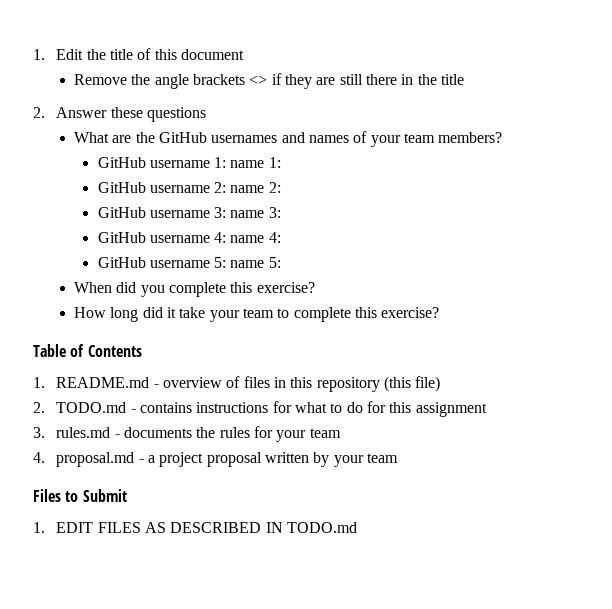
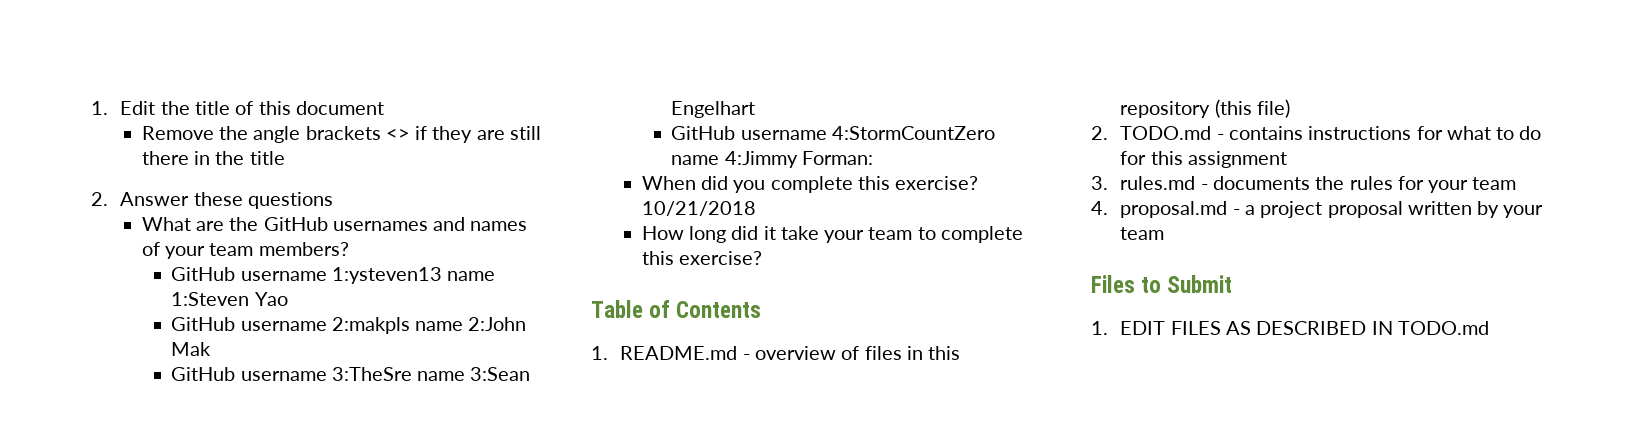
- GitHub username 1: name 1:
- GitHub username 2: name 2:
- GitHub username 3: name 3:
- GitHub username 4: name 4:
- GitHub username 5: name 5:
+ GitHub username 1:ysteven13 name 1:Steven Yao
+ GitHub username 2:makpls name 2:John Mak
+ GitHub username 3:TheSre name 3:Sean Engelhart
+ GitHub username 4:StormCountZero name 4:Jimmy Forman:
+ 10/21/2018

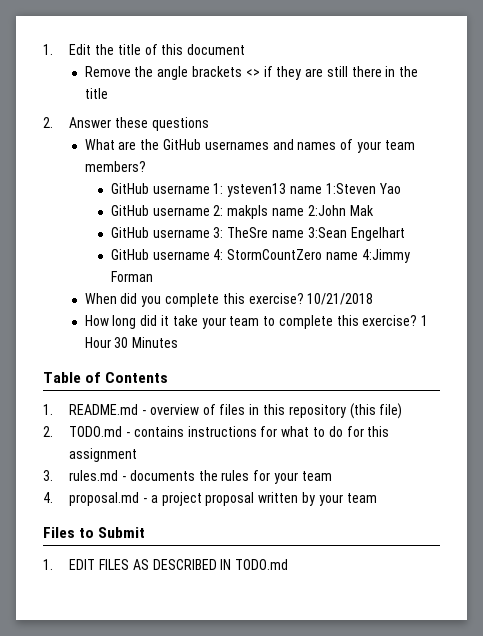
- GitHub username 1:ysteven13 name 1:Steven Yao
+ GitHub username 1: ysteven13 name 1:Steven Yao
- GitHub username 2:makpls name 2:John Mak
+ GitHub username 2: makpls name 2:John Mak
- GitHub username 3:TheSre name 3:Sean Engelhart
+ GitHub username 3: TheSre name 3:Sean Engelhart
- GitHub username 4:StormCountZero name 4:Jimmy Forman:
+ GitHub username 4: StormCountZero name 4:Jimmy Forman
+ 1 Hour 30 Minutes

